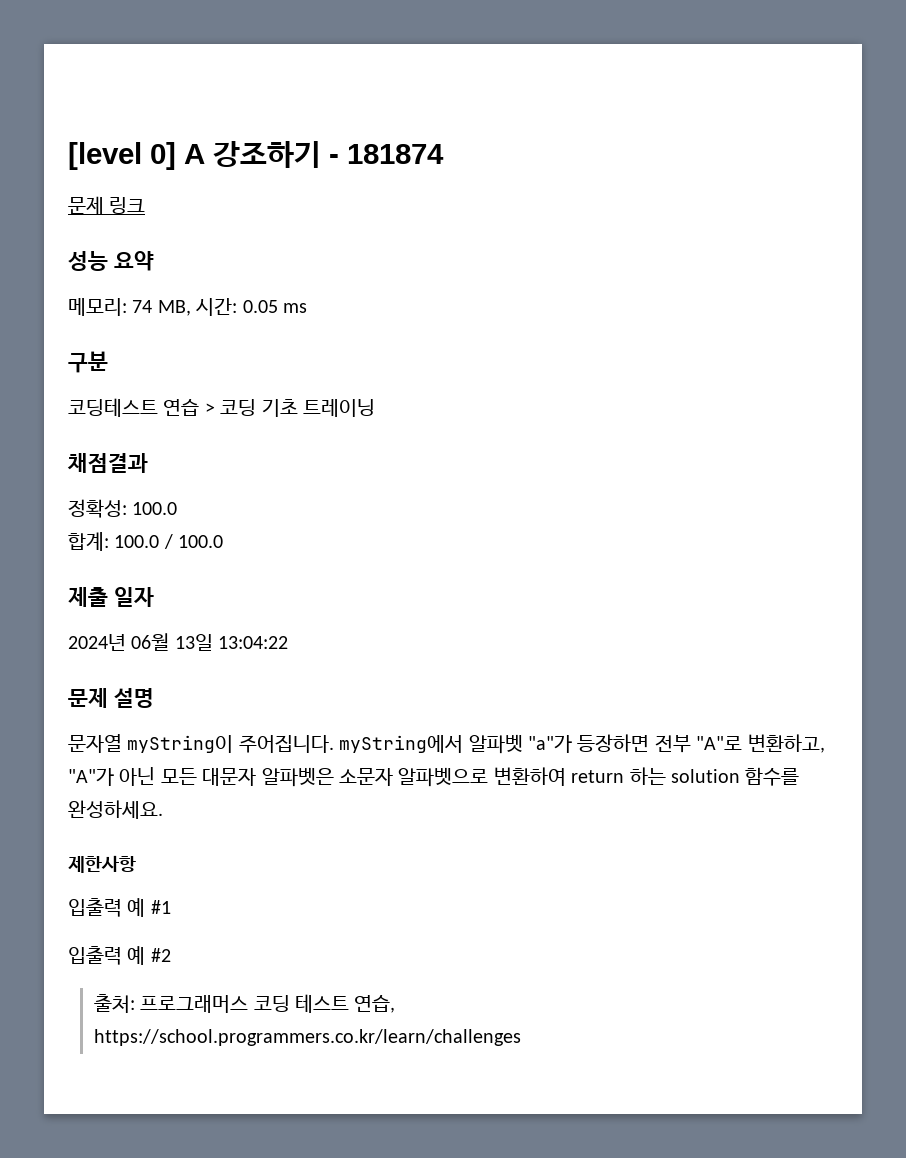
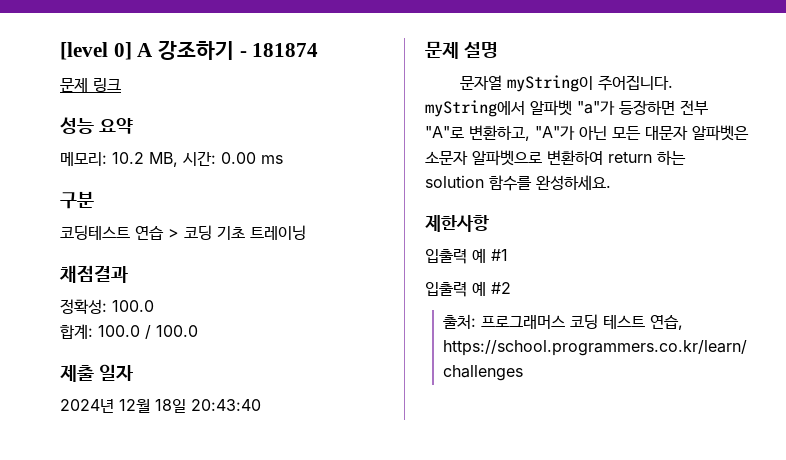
- 메모리: 74 MB, 시간: 0.05 ms
+ 메모리: 10.2 MB, 시간: 0.00 ms
- 2024년 06월 13일 13:04:22
+ 2024년 12월 18일 20:43:40

